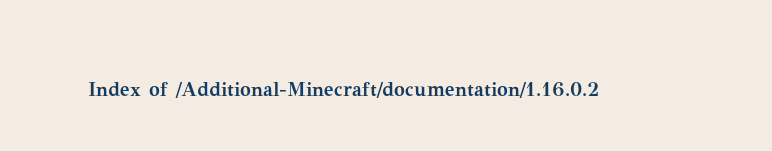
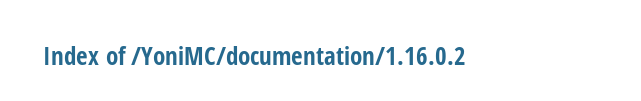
- Index of /Additional-Minecraft/documentation/1.16.0.2
+ Index of /YoniMC/documentation/1.16.0.2

